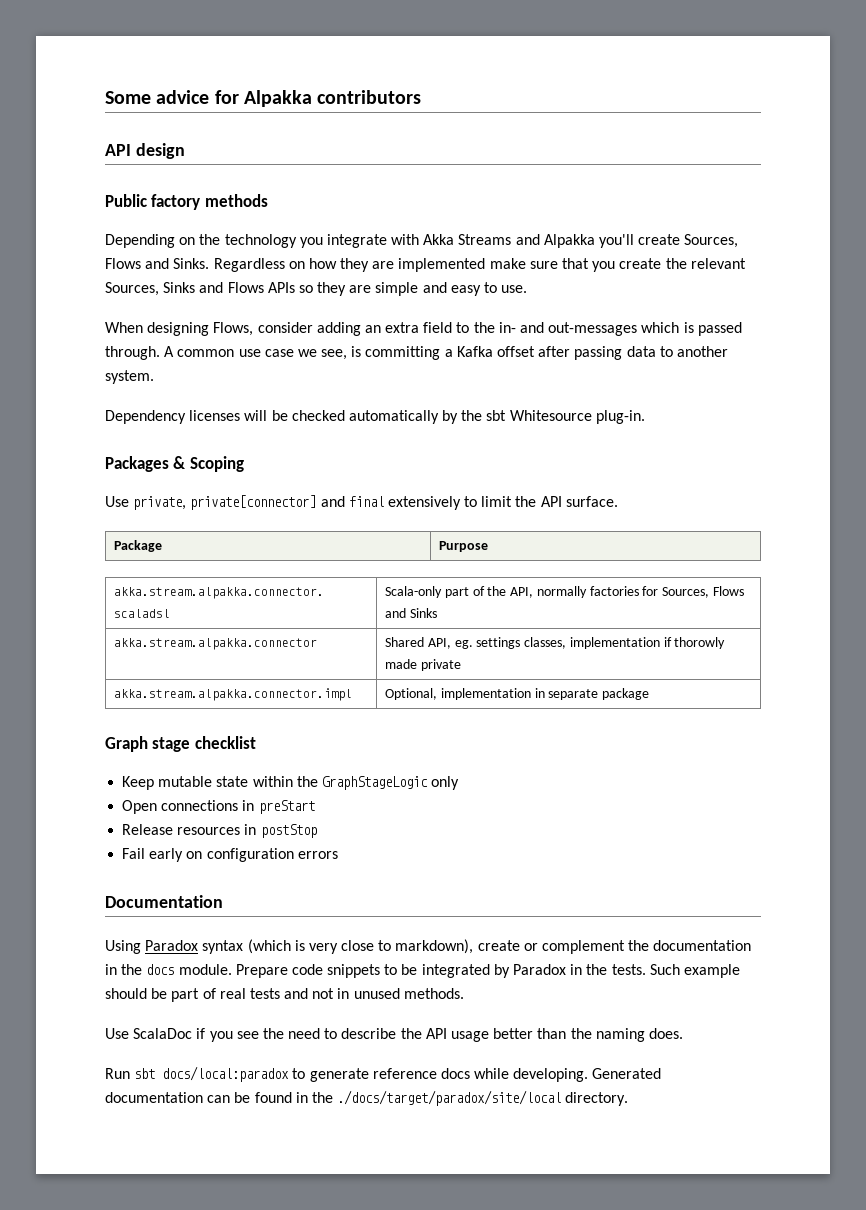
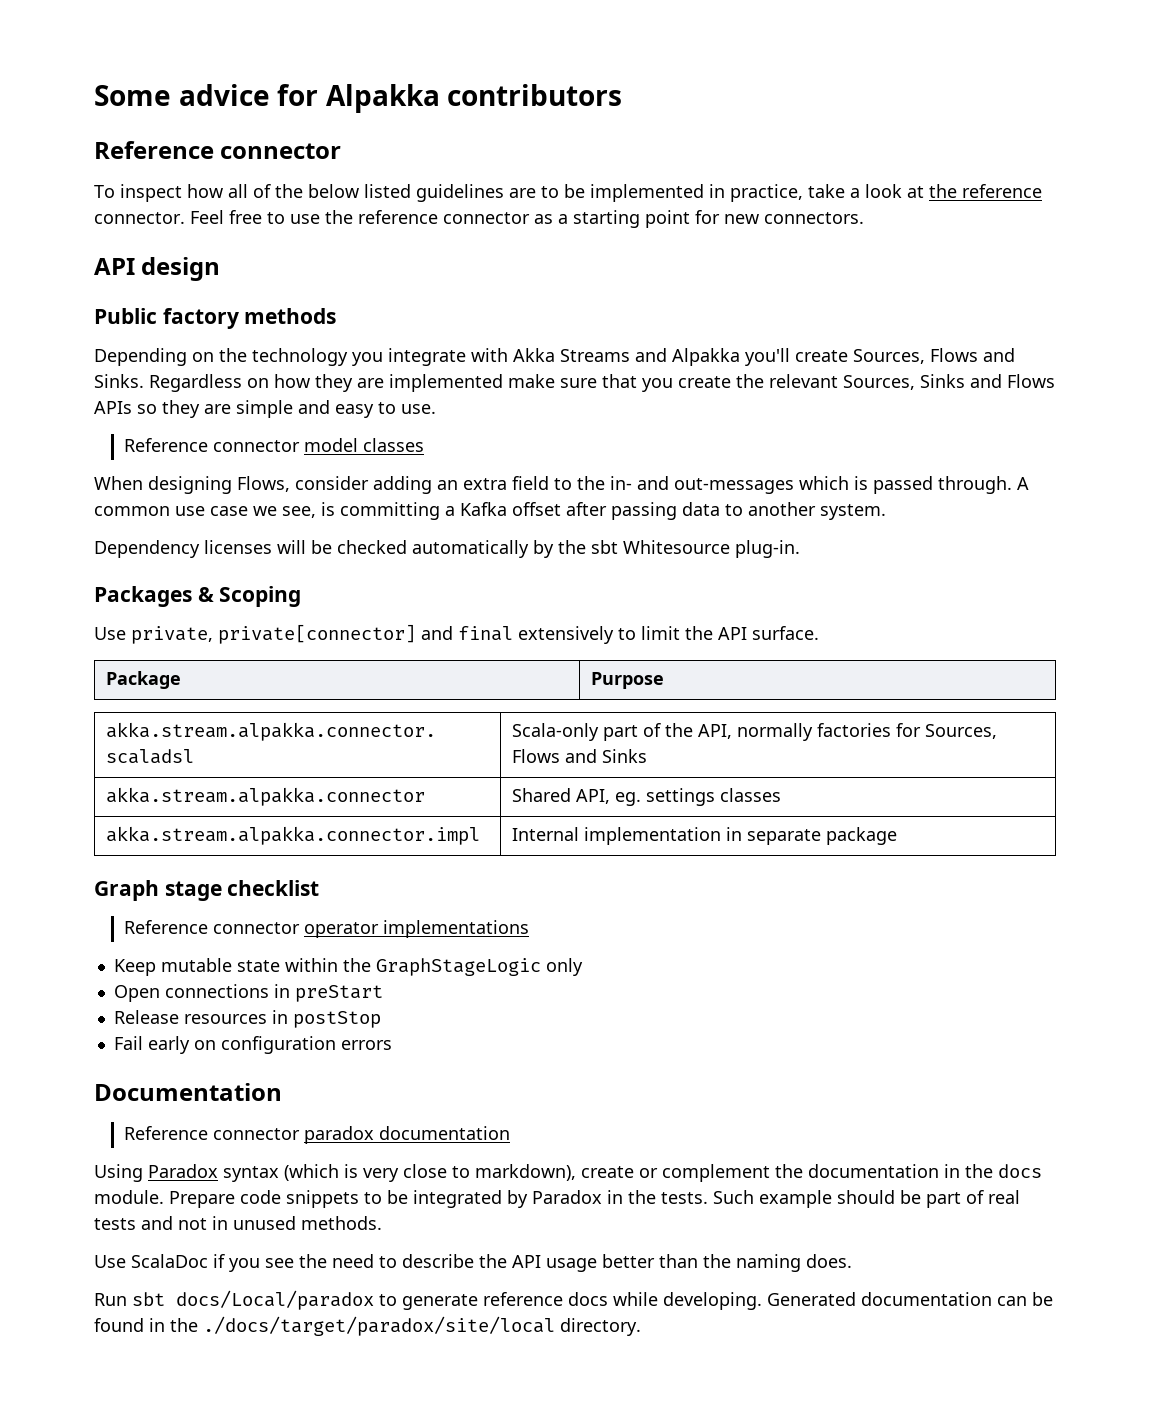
  Some advice for Alpakka contributors
+ Reference connector
+ To inspect how all of the below listed guidelines are to be implemented in practice, take a look at the reference connector. Feel free to use the reference connector as a starting point for new connectors.
+ Reference connector model classes
- akka.stream.alpakka.connector | Shared API, eg. settings classes, implementation if thorowly made private
+ akka.stream.alpakka.connector | Shared API, eg. settings classes
- akka.stream.alpakka.connector.impl | Optional, implementation in separate package
+ akka.stream.alpakka.connector.impl | Internal implementation in separate package
+ Reference connector operator implementations
+ Reference connector paradox documentation
- Run sbt docs/local:paradox to generate reference docs while developing.
+ Run sbt docs/Local/paradox to generate reference docs while developing.

